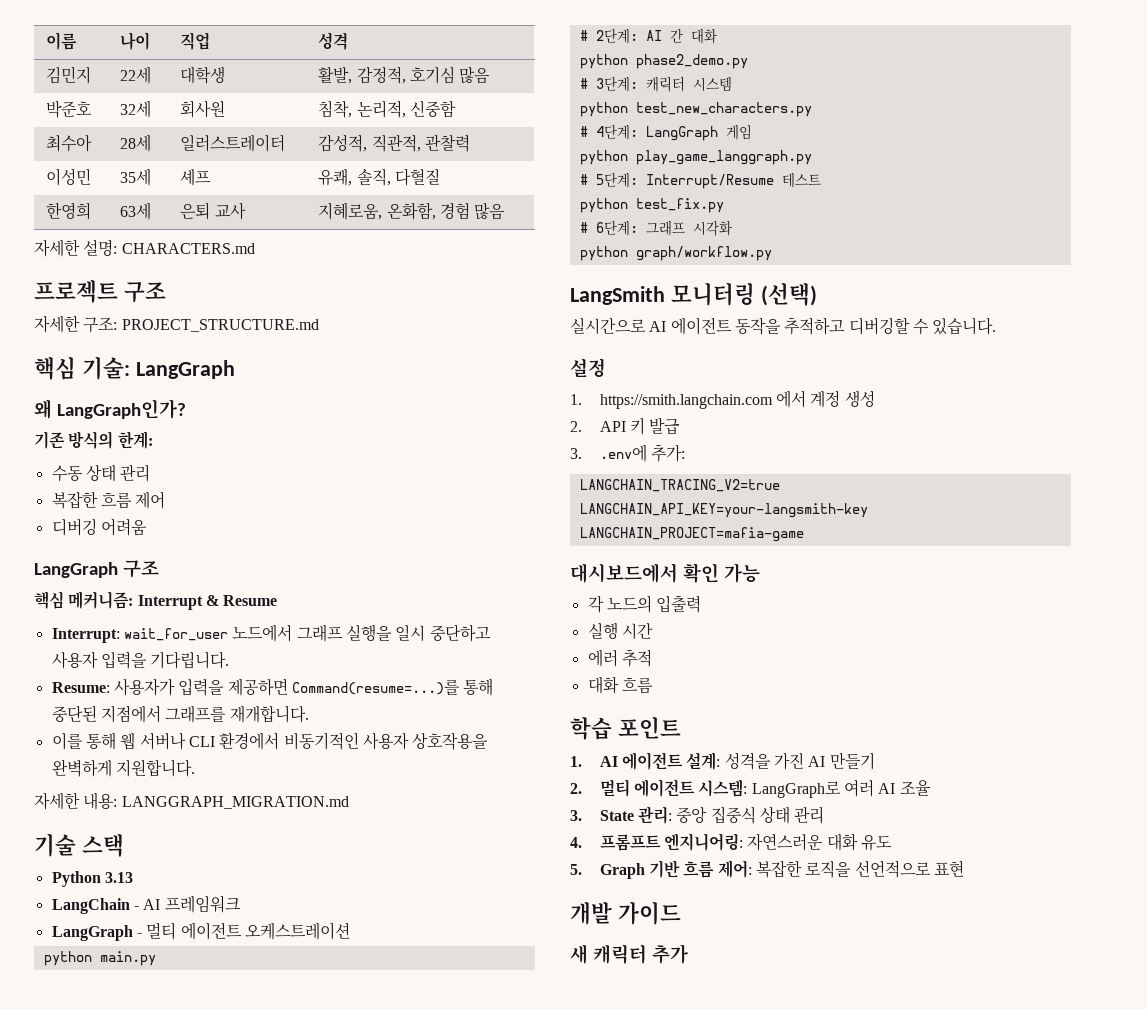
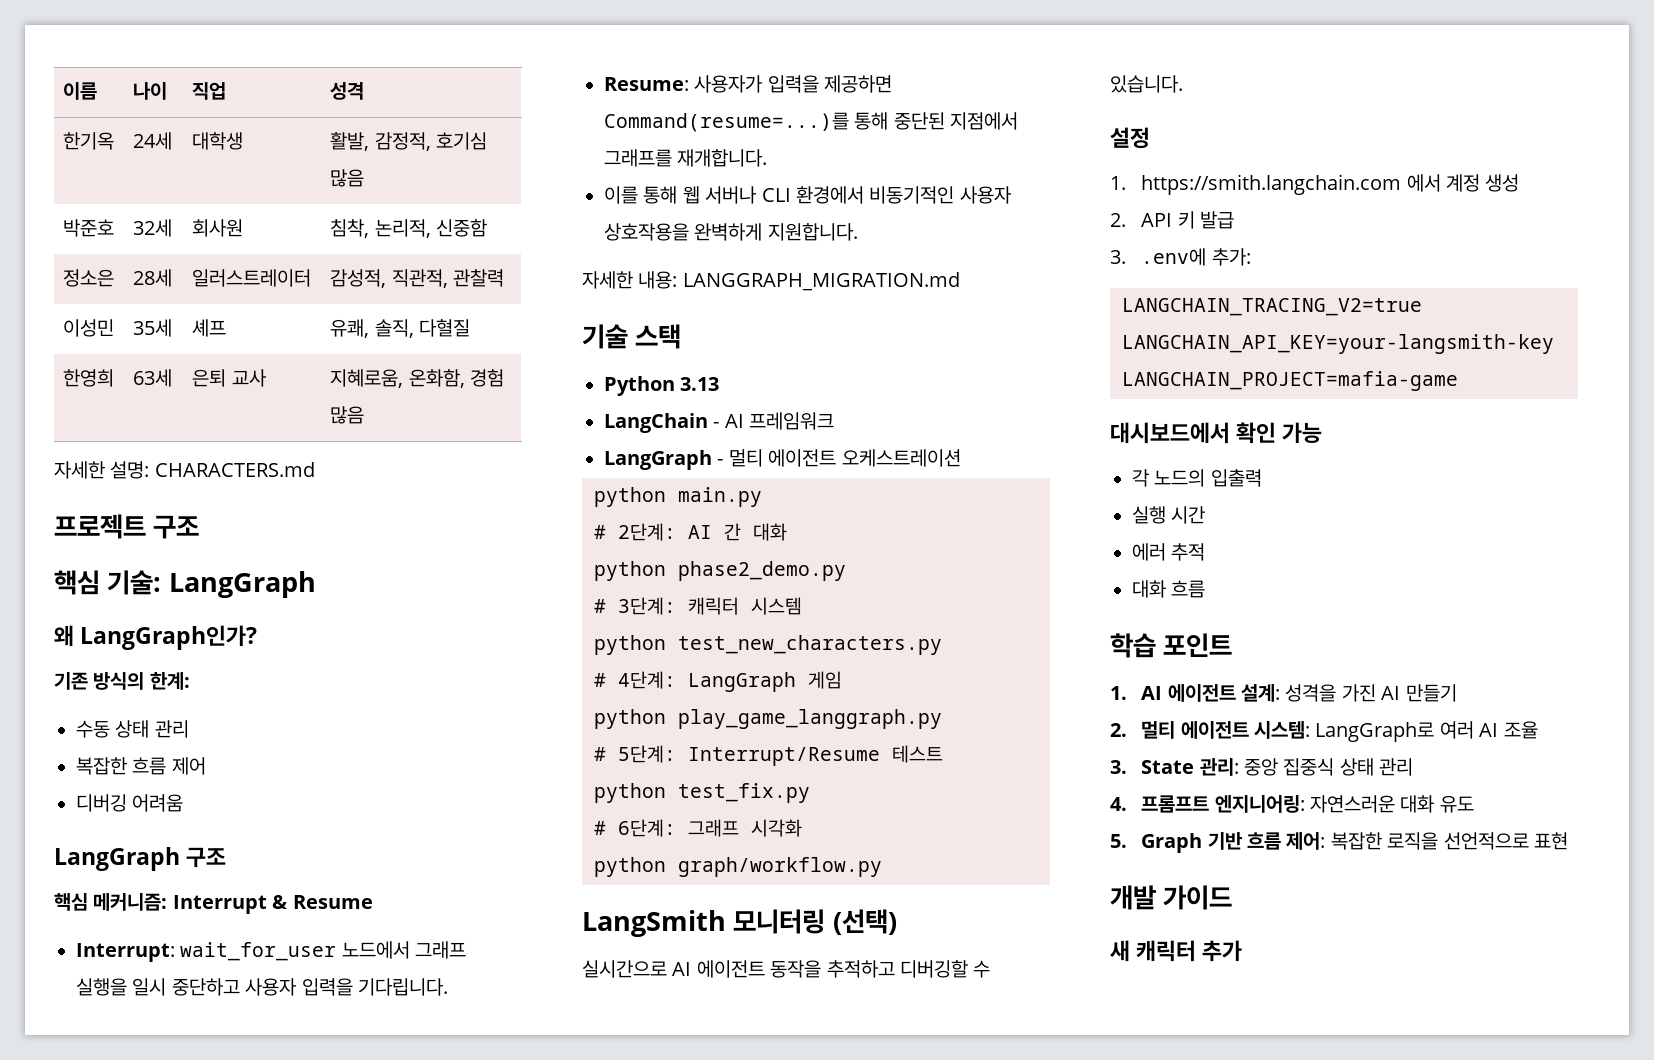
- 김민지 | 22세 | 대학생 | 활발, 감정적, 호기심 많음
+ 한기옥 | 24세 | 대학생 | 활발, 감정적, 호기심 많음
- 최수아 | 28세 | 일러스트레이터 | 감성적, 직관적, 관찰력
+ 정소은 | 28세 | 일러스트레이터 | 감성적, 직관적, 관찰력
- 자세한 구조: PROJECT_STRUCTURE.md

